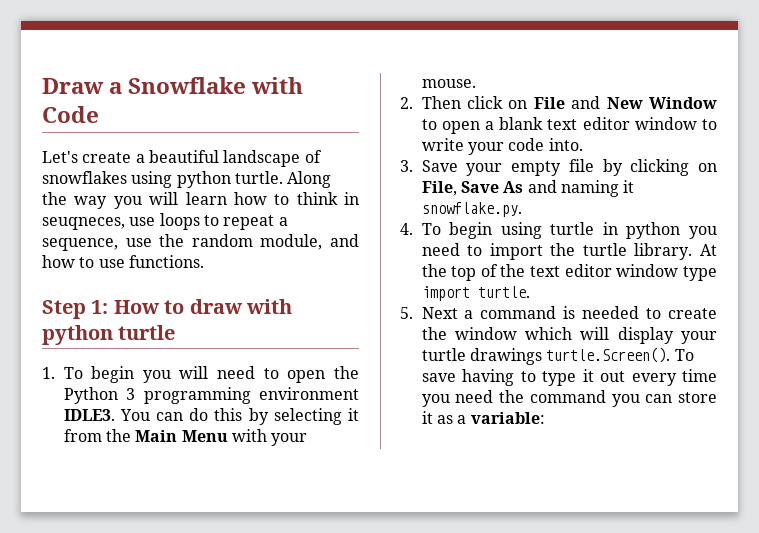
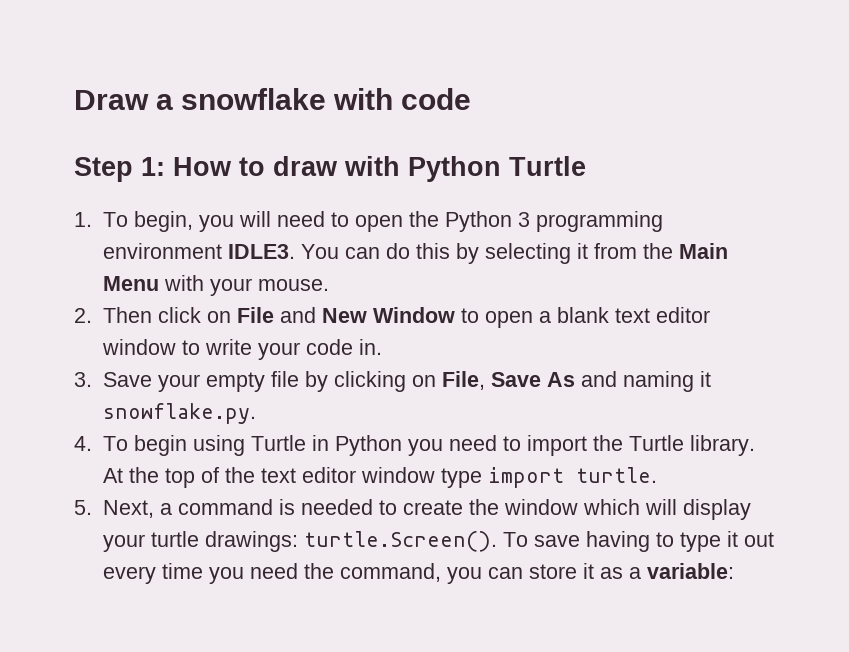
- Draw a Snowflake with Code
- Let's create a beautiful landscape of snowflakes using python turtle. Along the way you will learn how to think in seuqneces, use loops to repeat a sequence, use the random module, and how to use functions.
+ Draw a snowflake with code
- Step 1: How to draw with python turtle
+ Step 1: How to draw with Python Turtle
- 1. To begin you will need to open the Python 3 programming environment IDLE3.
+ 1. To begin, you will need to open the Python 3 programming environment IDLE3.
- 2. Then click on File and New Window to open a blank text editor window to write your code into.
+ 2. Then click on File and New Window to open a blank text editor window to write your code in.
- 4. To begin using turtle in python you need to import the turtle library.
+ 4. To begin using Turtle in Python you need to import the Turtle library.
- 5. Next a command is needed to create the window which will display your turtle drawings turtle.Screen(). To save having to type it out every time you need the command you can store it as a variable:
+ 5. Next, a command is needed to create the window which will display your turtle drawings: turtle.Screen(). To save having to type it out every time you need the command, you can store it as a variable:

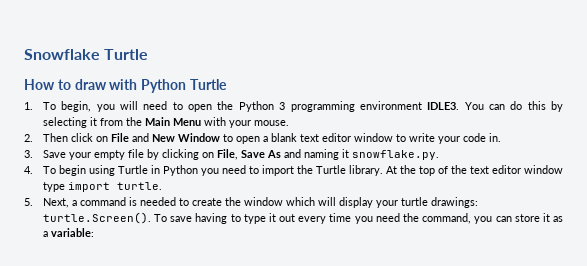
- Draw a snowflake with code
- Step 1: How to draw with Python Turtle
+ Snowflake Turtle
+ How to draw with Python Turtle

